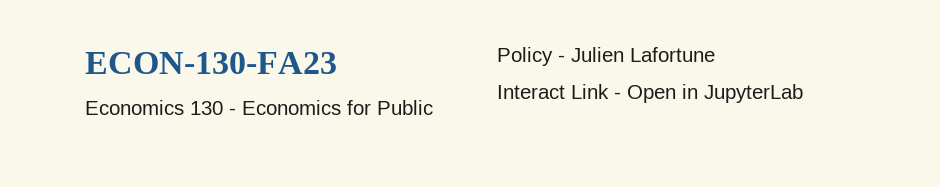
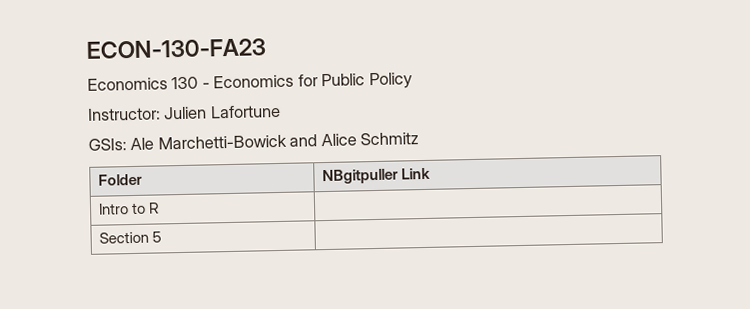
- Economics 130 - Economics for Public Policy - Julien Lafortune
+ Economics 130 - Economics for Public Policy
+ Instructor: Julien Lafortune
- Interact Link - Open in JupyterLab
+ GSIs: Ale Marchetti-Bowick and Alice Schmitz
+ Folder | NBgitpuller Link
+ Intro to R |
+ Section 5 |

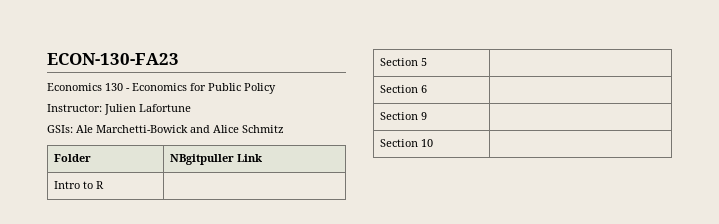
+ Section 6 |
+ Section 9 |
+ Section 10 |

